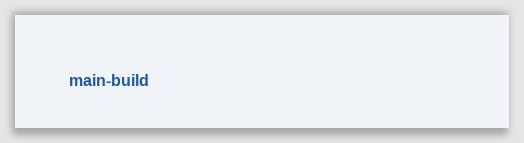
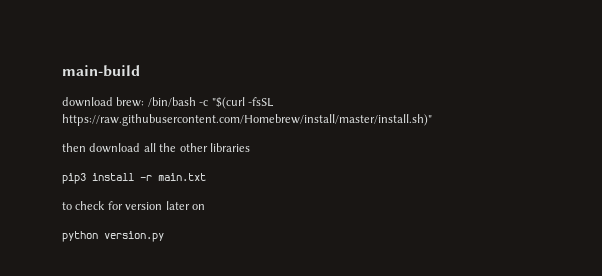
+ download brew: /bin/bash -c "$(curl -fsSL https://raw.githubusercontent.com/Homebrew/install/master/install.sh)"
+ then download all the other libraries
+ pip3 install -r main.txt
+ to check for version later on
+ python version.py

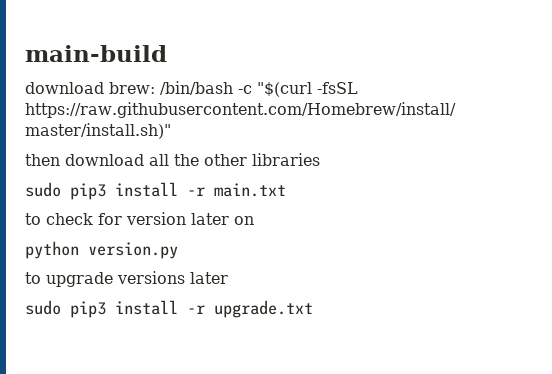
- pip3 install -r main.txt
+ sudo pip3 install -r main.txt
+ to upgrade versions later
+ sudo pip3 install -r upgrade.txt

